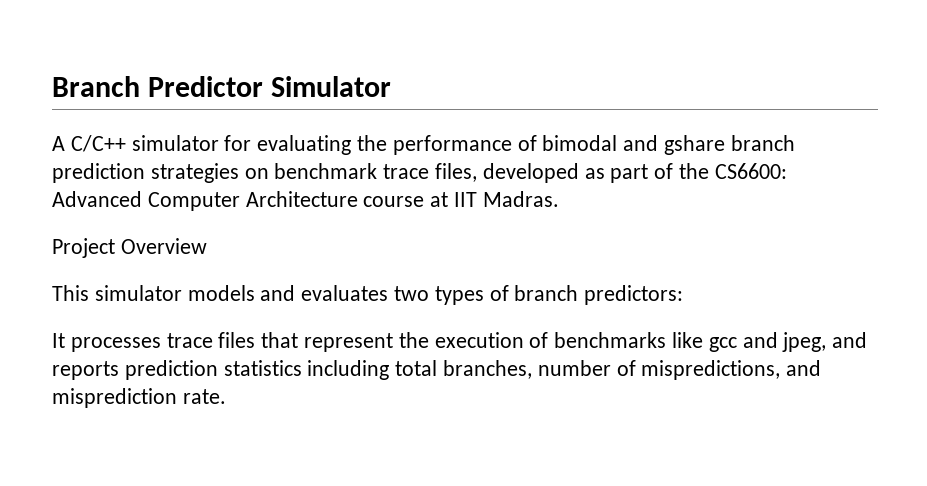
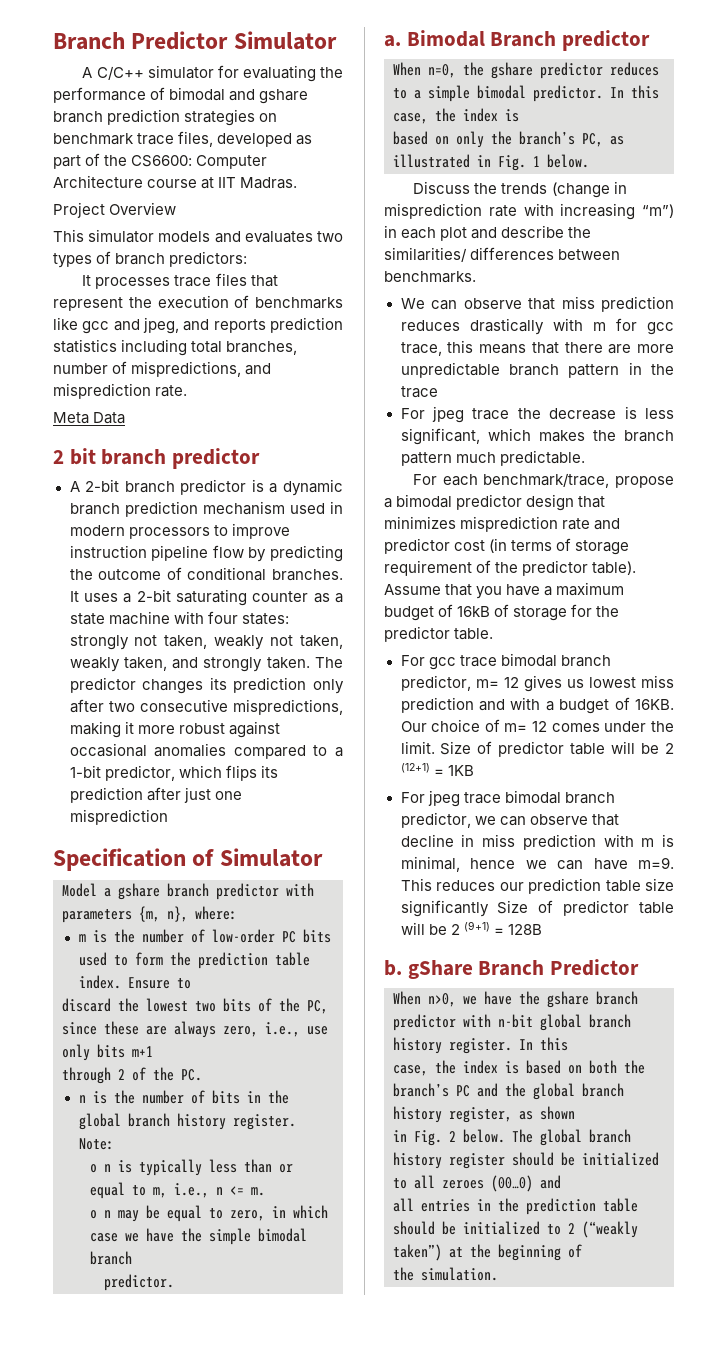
- A C/C++ simulator for evaluating the performance of bimodal and gshare branch prediction strategies on benchmark trace files, developed as part of the CS6600: Advanced Computer Architecture course at IIT Madras.
+ A C/C++ simulator for evaluating the performance of bimodal and gshare branch prediction strategies on benchmark trace files, developed as part of the CS6600: Computer Architecture course at IIT Madras.
+ Meta Data
+ 2 bit branch predictor
+ A 2-bit branch predictor is a dynamic branch prediction mechanism used in modern processors to improve instruction pipeline flow by predicting the outcome of conditional branches. It uses a 2-bit saturating counter as a state machine with four states: strongly not taken, weakly not taken, weakly taken, and strongly taken. The predictor changes its prediction only after two consecutive mispredictions, making it more robust against occasional anomalies compared to a 1-bit predictor, which flips its prediction after just one misprediction
+ Specification of Simulator
+ Model a gshare branch predictor with parameters {m, n}, where:
+ m is the number of low-order PC bits used to form the prediction table index. Ensure to
+ discard the lowest two bits of the PC, since these are always zero, i.e., use only bits m+1
+ through 2 of the PC.
+ n is the number of bits in the global branch history register. Note:
+ o n is typically less than or equal to m, i.e., n <= m.
+ o n may be equal to zero, in which case we have the simple bimodal branch
+ predictor.
+ a. Bimodal Branch predictor
+ When n=0, the gshare predictor reduces to a simple bimodal predictor. In this case, the index is
+ based on only the branch’s PC, as illustrated in Fig. 1 below.
+ Discuss the trends (change in misprediction rate with increasing “m”) in each plot and describe the similarities/ differences between benchmarks.
+ We can observe that miss prediction reduces drastically with m for gcc trace, this means that there are more unpredictable branch pattern in the trace
+ For jpeg trace the decrease is less significant, which makes the branch pattern much predictable.
+ For each benchmark/trace, propose a bimodal predictor design that minimizes misprediction rate and predictor cost (in terms of storage requirement of the predictor table). Assume that you have a maximum budget of 16kB of storage for the predictor table.
+ For gcc trace bimodal branch predictor, m= 12 gives us lowest miss prediction and with a budget of 16KB. Our choice of m= 12 comes under the limit. Size of predictor table will be 2 (12+1) = 1KB
+ For jpeg trace bimodal branch predictor, we can observe that decline in miss prediction with m is minimal, hence we can have m=9. This reduces our prediction table size significantly Size of predictor table will be 2 (9+1) = 128B
+ b. gShare Branch Predictor
+ When n>0, we have the gshare branch predictor with n-bit global branch history register. In this
+ case, the index is based on both the branch’s PC and the global branch history register, as shown
+ in Fig. 2 below. The global branch history register should be initialized to all zeroes (00…0) and
+ all entries in the prediction table should be initialized to 2 (“weakly taken”) at the beginning of
+ the simulation.

